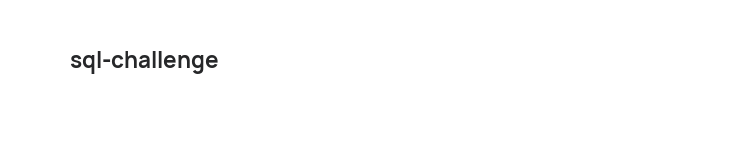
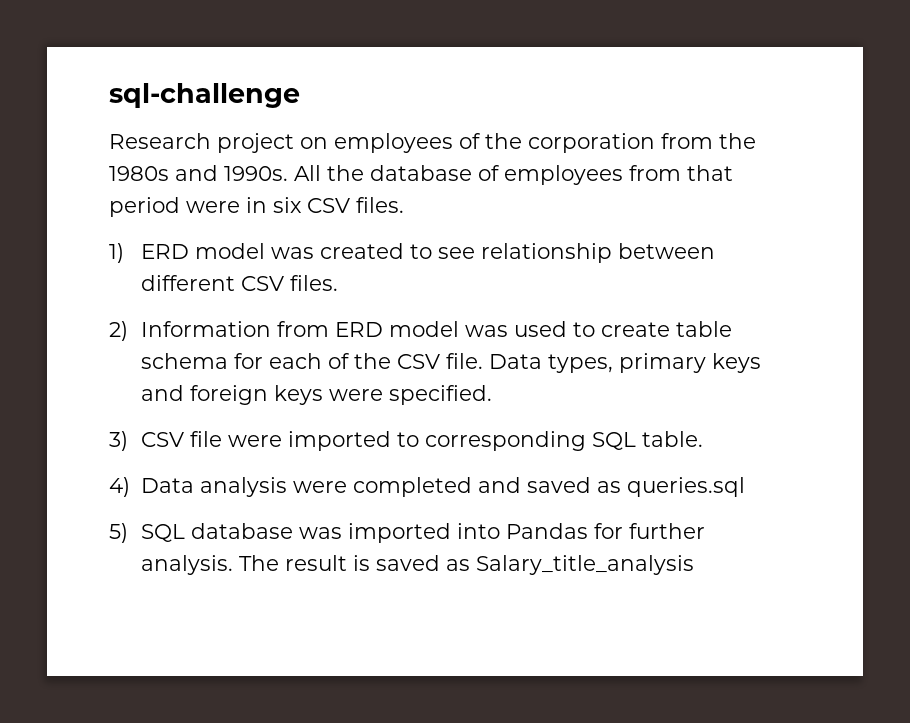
+ Research project on employees of the corporation from the 1980s and 1990s. All the database of employees from that period were in six CSV files.
+ 1) ERD model was created to see relationship between different CSV files.
+ 2) Information from ERD model was used to create table schema for each of the CSV file. Data types, primary keys and foreign keys were specified.
+ 3) CSV file were imported to corresponding SQL table.
+ 4) Data analysis were completed and saved as queries.sql
+ 5) SQL database was imported into Pandas for further analysis. The result is saved as Salary_title_analysis

